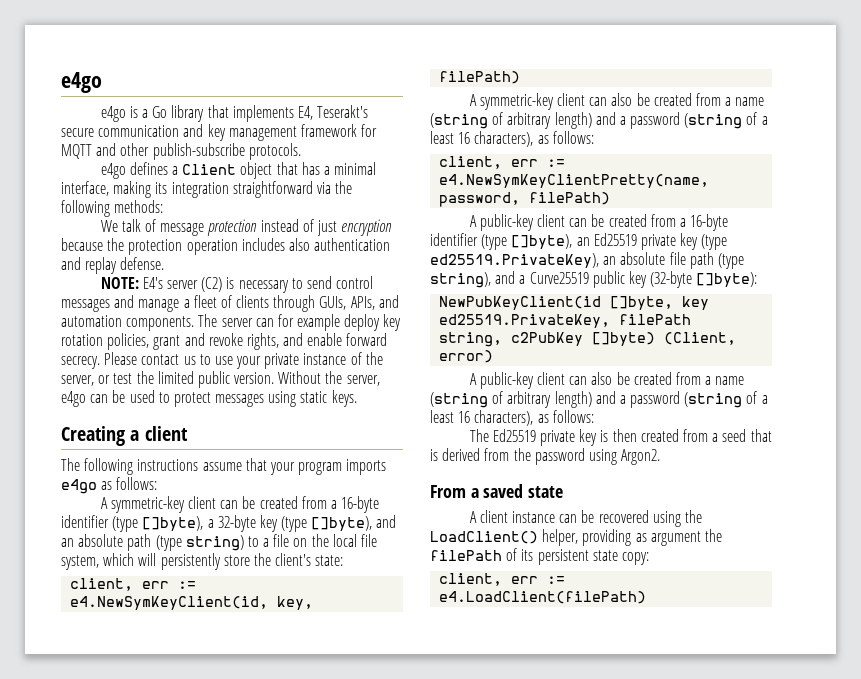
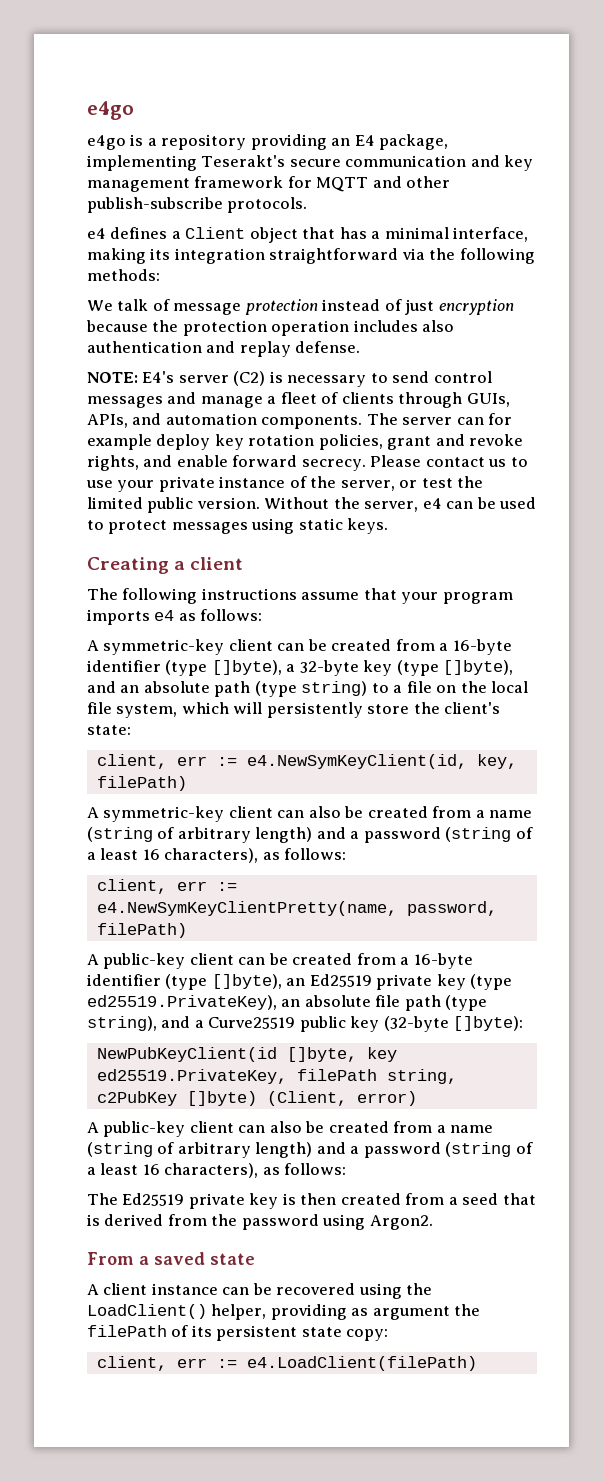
- e4go is a Go library that implements E4, Teserakt's secure communication and key management framework for MQTT and other publish-subscribe protocols.
+ e4go is a repository providing an E4 package, implementing Teserakt's secure communication and key management framework for MQTT and other publish-subscribe protocols.
- e4go defines a Client object that has a minimal interface, making its integration straightforward via the following methods:
+ e4 defines a Client object that has a minimal interface, making its integration straightforward via the following methods:
- Without the server, e4go can be used to protect messages using static keys.
+ Without the server, e4 can be used to protect messages using static keys.
- The following instructions assume that your program imports e4go as follows:
+ The following instructions assume that your program imports e4 as follows:

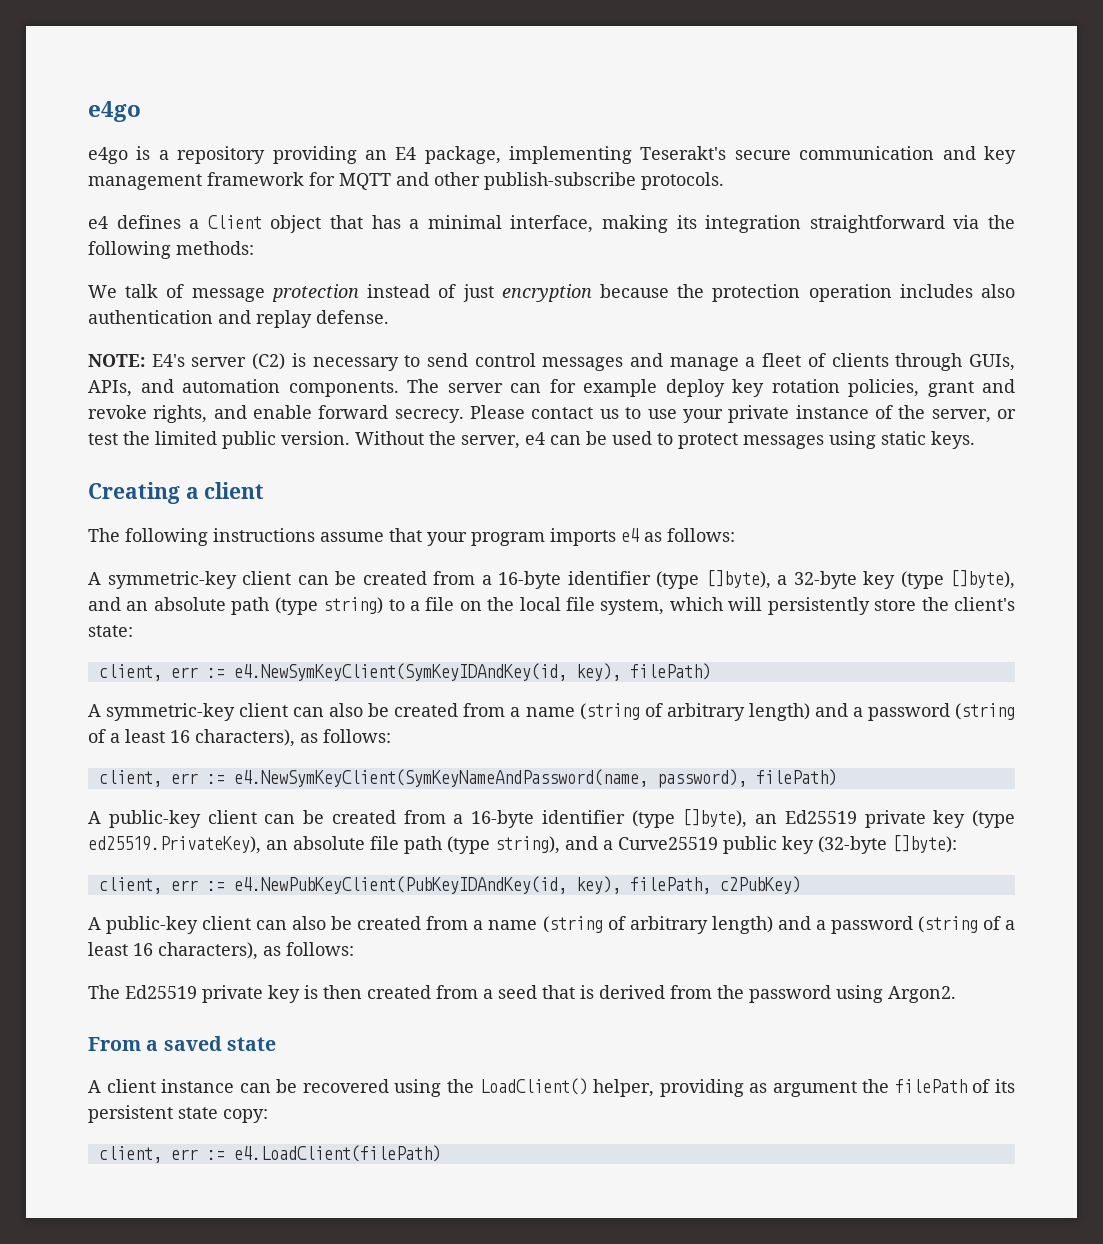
- client, err := e4.NewSymKeyClient(id, key, filePath)
+ client, err := e4.NewSymKeyClient(SymKeyIDAndKey(id, key), filePath)
- client, err := e4.NewSymKeyClientPretty(name, password, filePath)
+ client, err := e4.NewSymKeyClient(SymKeyNameAndPassword(name, password), filePath)
- NewPubKeyClient(id []byte, key ed25519.PrivateKey, filePath string, c2PubKey []byte) (Client, error)
+ client, err := e4.NewPubKeyClient(PubKeyIDAndKey(id, key), filePath, c2PubKey)

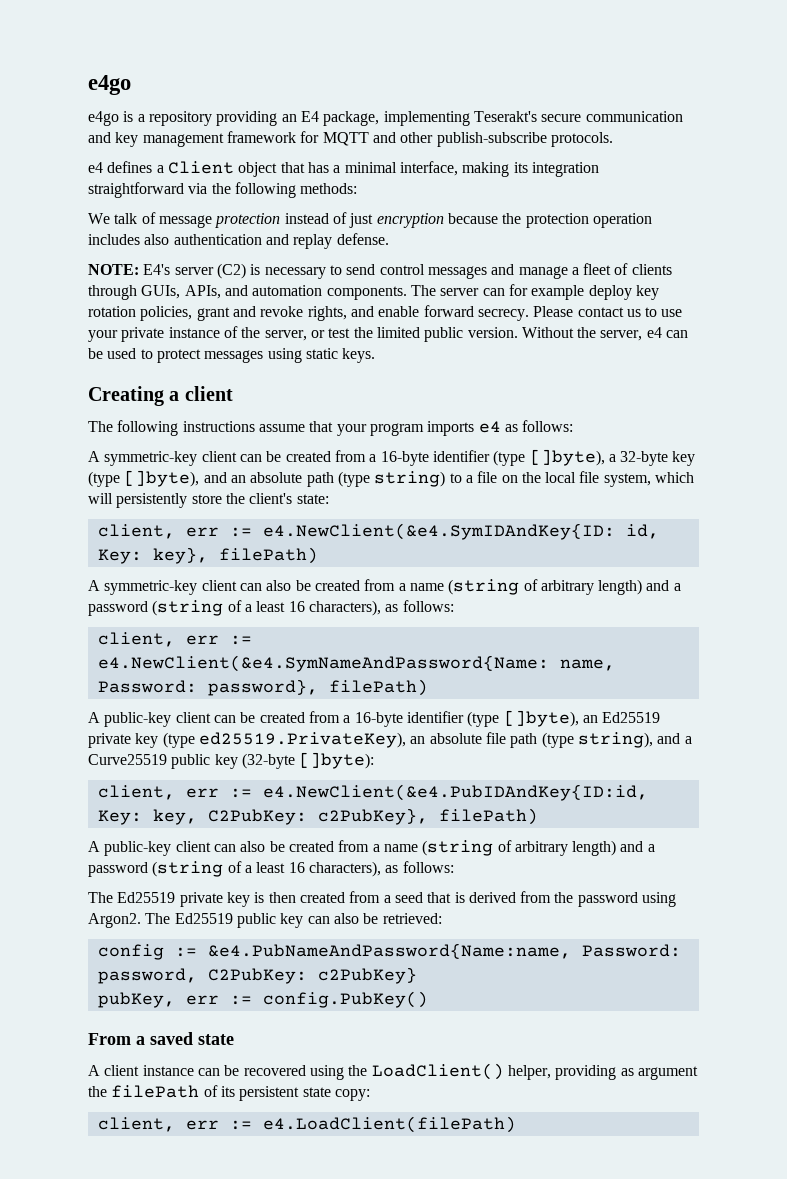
- client, err := e4.NewSymKeyClient(SymKeyIDAndKey(id, key), filePath)
+ client, err := e4.NewClient(&e4.SymIDAndKey{ID: id, Key: key}, filePath)
- client, err := e4.NewSymKeyClient(SymKeyNameAndPassword(name, password), filePath)
+ client, err := e4.NewClient(&e4.SymNameAndPassword{Name: name, Password: password}, filePath)
- client, err := e4.NewPubKeyClient(PubKeyIDAndKey(id, key), filePath, c2PubKey)
+ client, err := e4.NewClient(&e4.PubIDAndKey{ID:id, Key: key, C2PubKey: c2PubKey}, filePath)
+ The Ed25519 public key can also be retrieved:
+ config := &e4.PubNameAndPassword{Name:name, Password: password, C2PubKey: c2PubKey}
+ pubKey, err := config.PubKey()

